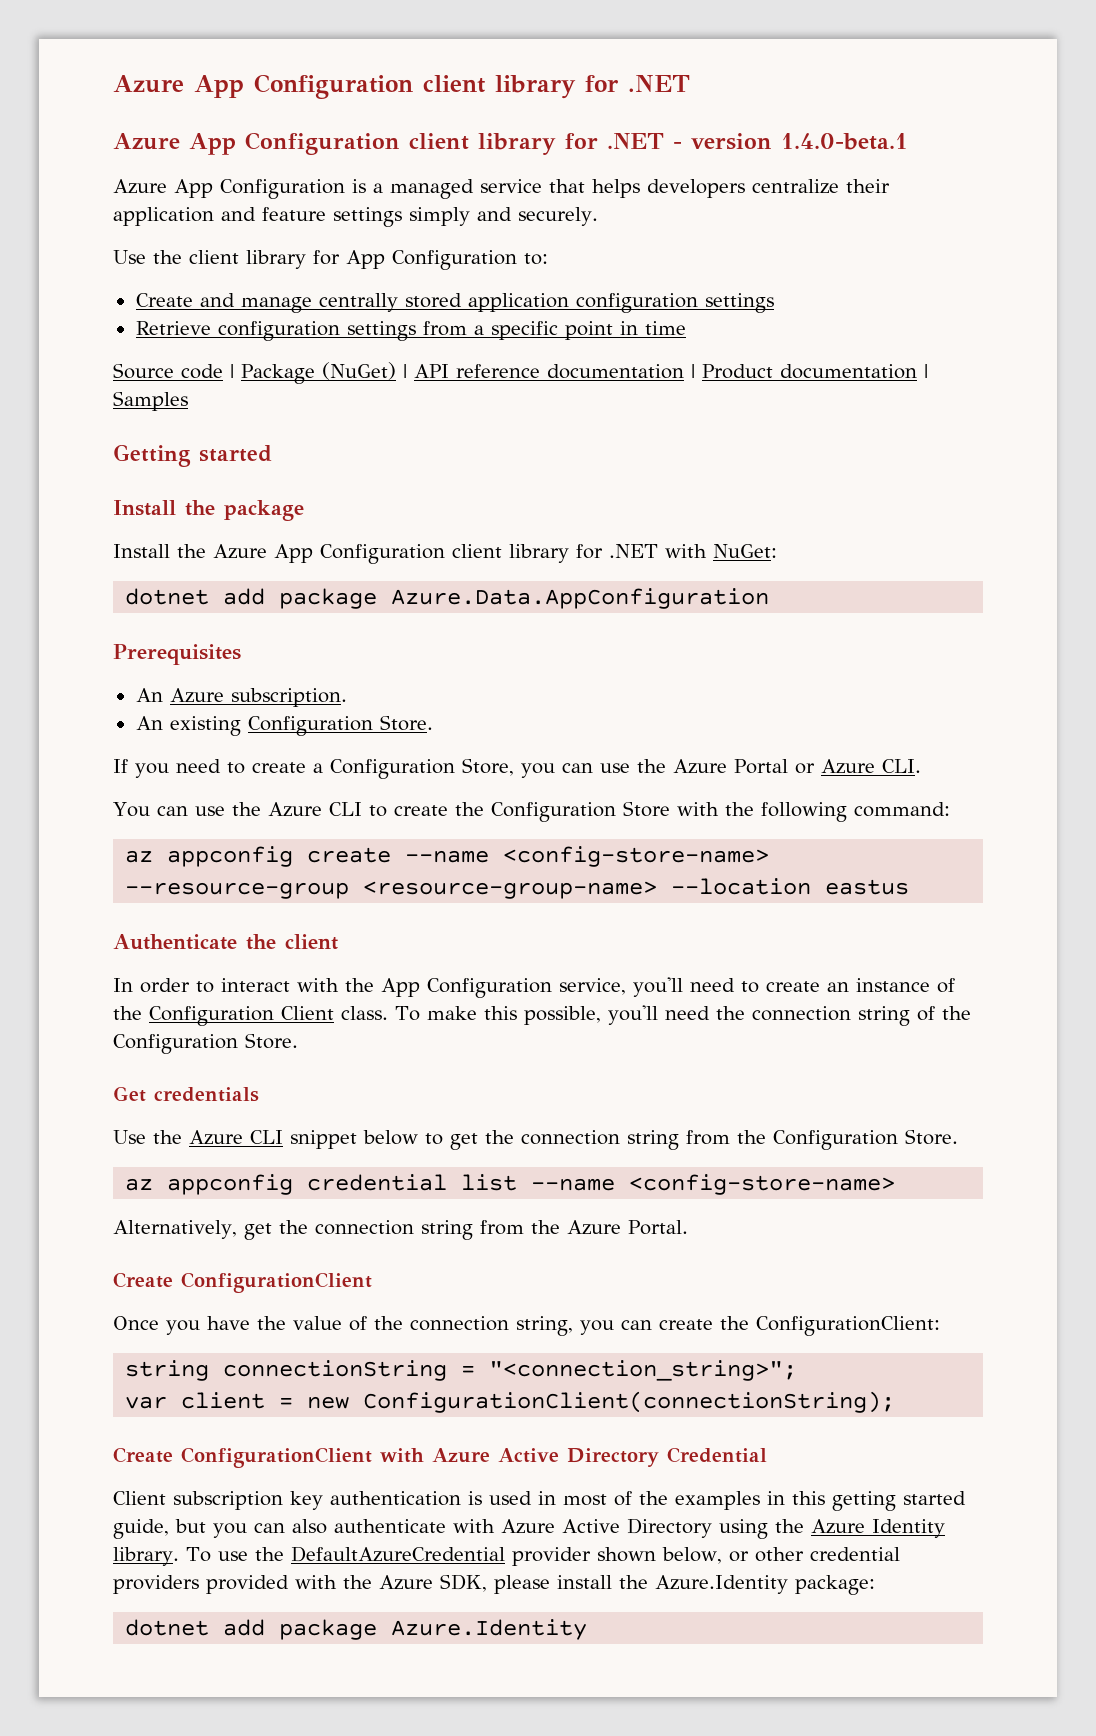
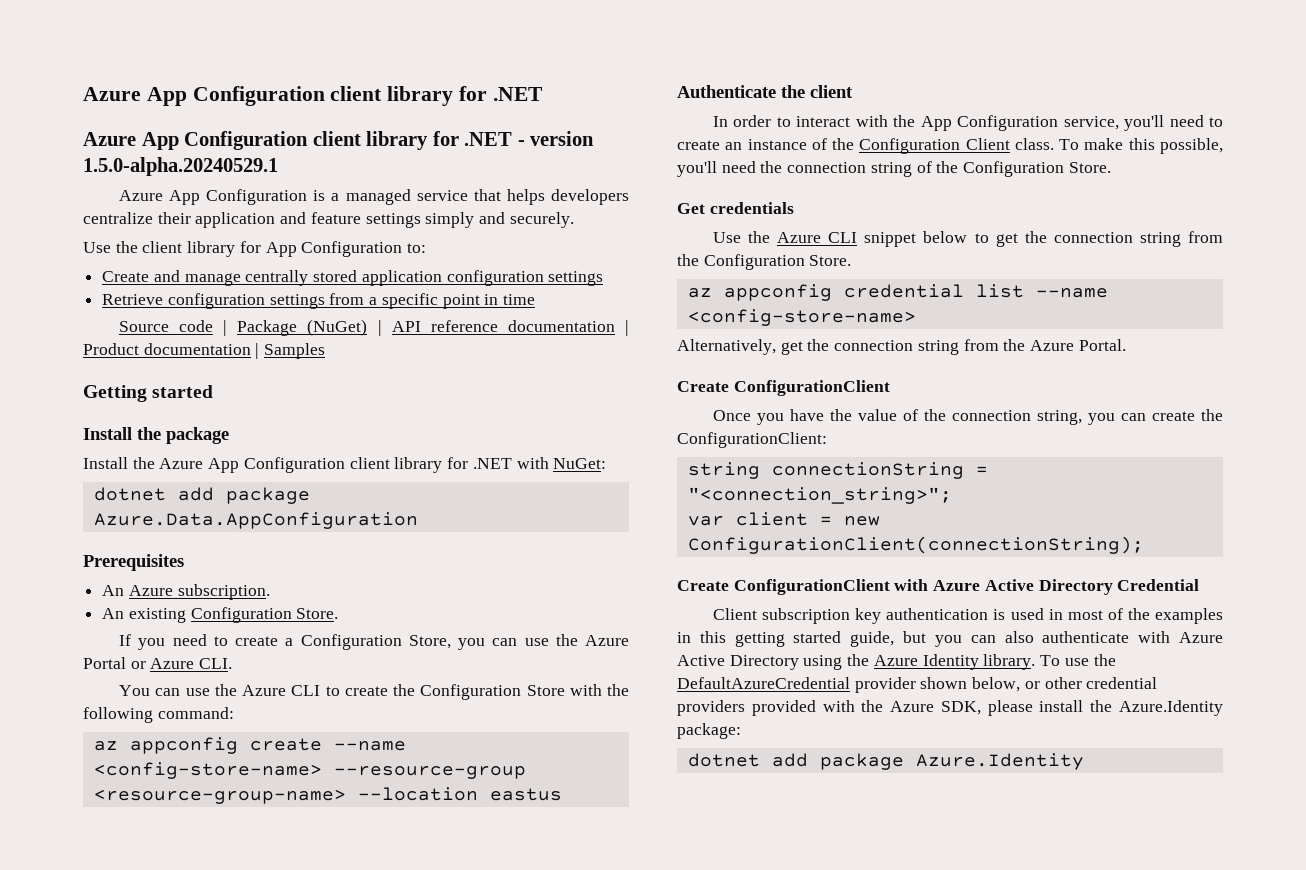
- Azure App Configuration client library for .NET - version 1.4.0-beta.1
+ Azure App Configuration client library for .NET - version 1.5.0-alpha.20240529.1

